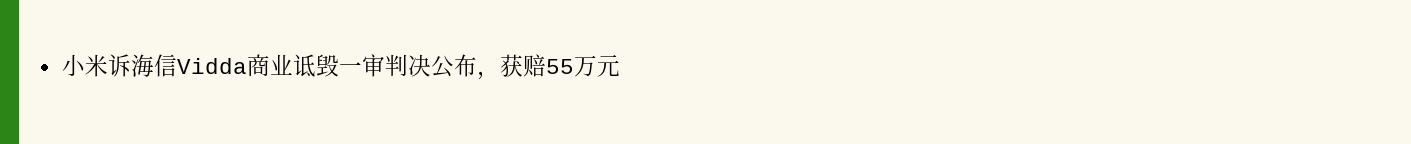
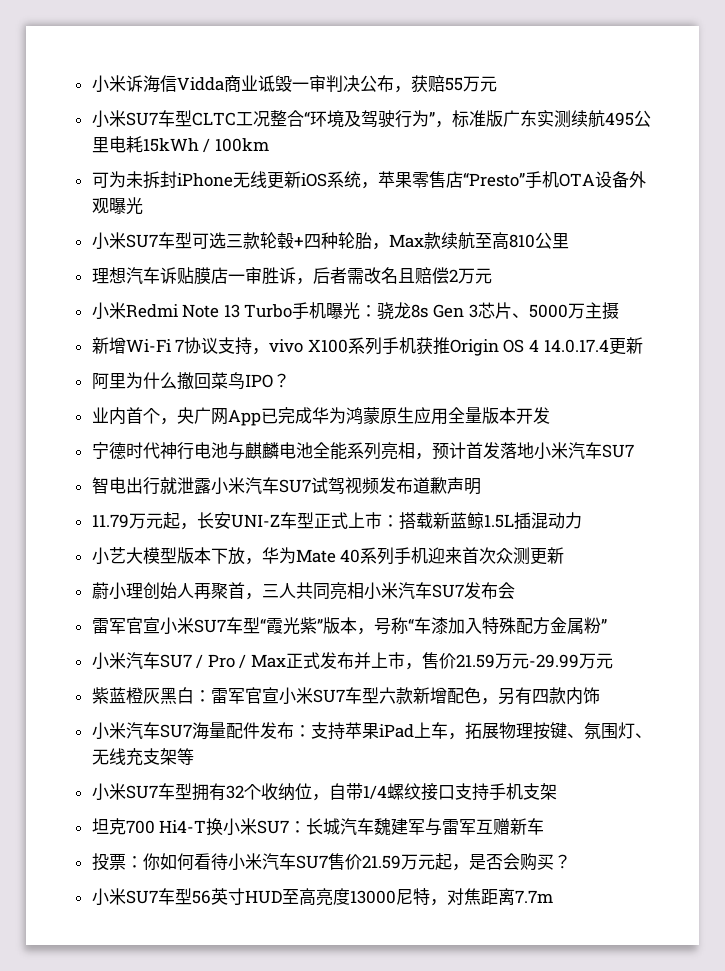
+ 小米SU7车型CLTC工况整合“环境及驾驶行为”，标准版广东实测续航495公里电耗15kWh / 100km
+ 可为未拆封iPhone无线更新iOS系统，苹果零售店“Presto”手机OTA设备外观曝光
+ 小米SU7车型可选三款轮毂+四种轮胎，Max款续航至高810公里
+ 理想汽车诉贴膜店一审胜诉，后者需改名且赔偿2万元
+ 小米Redmi Note 13 Turbo手机曝光：骁龙8s Gen 3芯片、5000万主摄
+ 新增Wi-Fi 7协议支持，vivo X100系列手机获推Origin OS 4 14.0.17.4更新
+ 阿里为什么撤回菜鸟IPO？
+ 业内首个，央广网App已完成华为鸿蒙原生应用全量版本开发
+ 宁德时代神行电池与麒麟电池全能系列亮相，预计首发落地小米汽车SU7
+ 智电出行就泄露小米汽车SU7试驾视频发布道歉声明
+ 11.79万元起，长安UNI-Z车型正式上市：搭载新蓝鲸1.5L插混动力
+ 小艺大模型版本下放，华为Mate 40系列手机迎来首次众测更新
+ 蔚小理创始人再聚首，三人共同亮相小米汽车SU7发布会
+ 雷军官宣小米SU7车型“霞光紫”版本，号称“车漆加入特殊配方金属粉”
+ 小米汽车SU7 / Pro / Max正式发布并上市，售价21.59万元-29.99万元
+ 紫蓝橙灰黑白：雷军官宣小米SU7车型六款新增配色，另有四款内饰
+ 小米汽车SU7海量配件发布：支持苹果iPad上车，拓展物理按键、氛围灯、无线充支架等
+ 小米SU7车型拥有32个收纳位，自带1/4螺纹接口支持手机支架
+ 坦克700 Hi4-T换小米SU7：长城汽车魏建军与雷军互赠新车
+ 投票：你如何看待小米汽车SU7售价21.59万元起，是否会购买？
+ 小米SU7车型56英寸HUD至高亮度13000尼特，对焦距离7.7m

